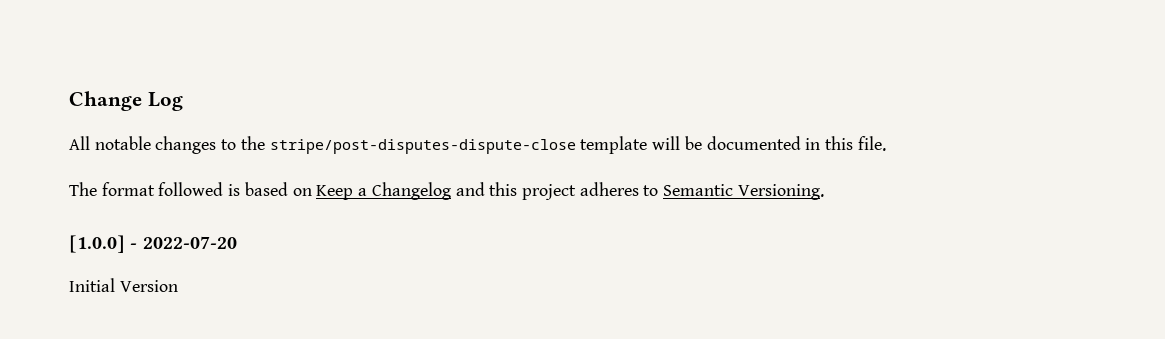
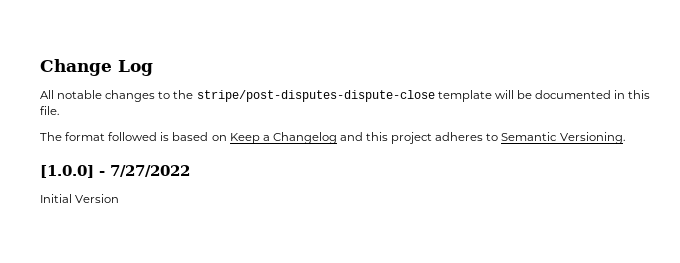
- [1.0.0] - 2022-07-20
+ [1.0.0] - 7/27/2022

